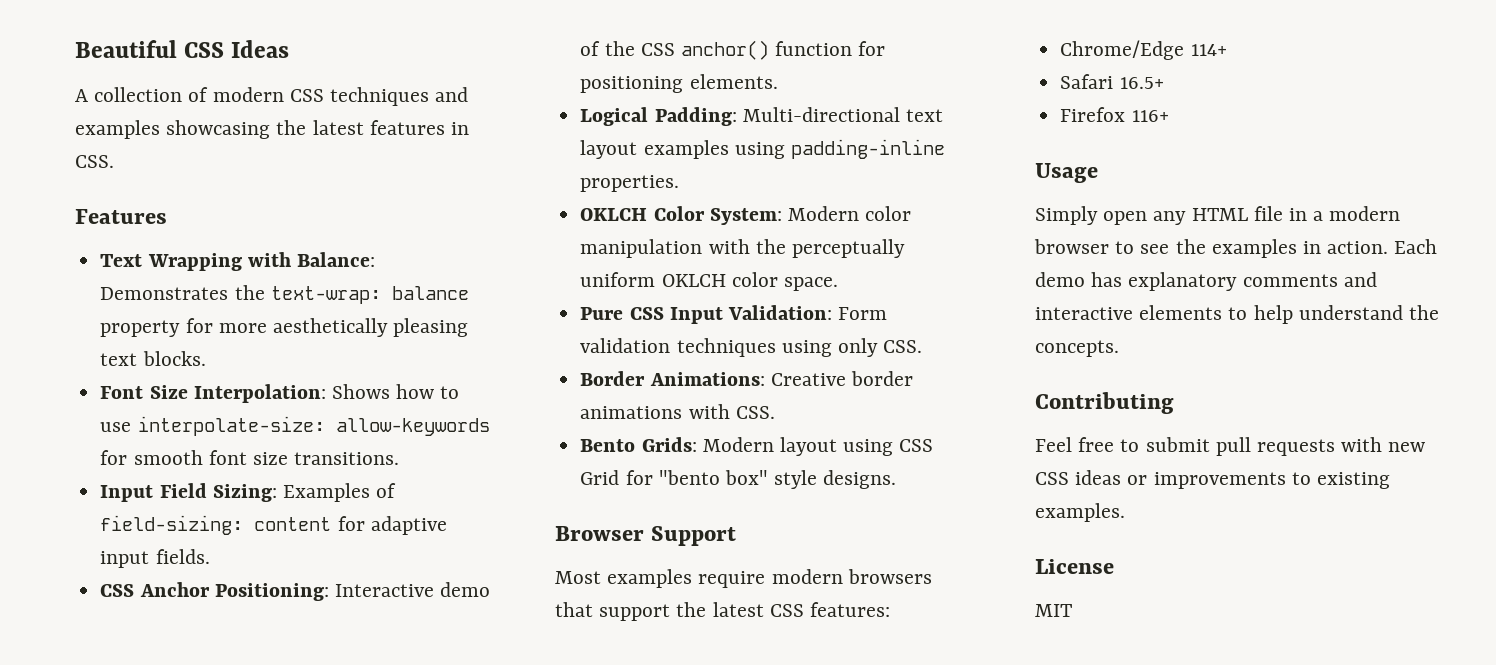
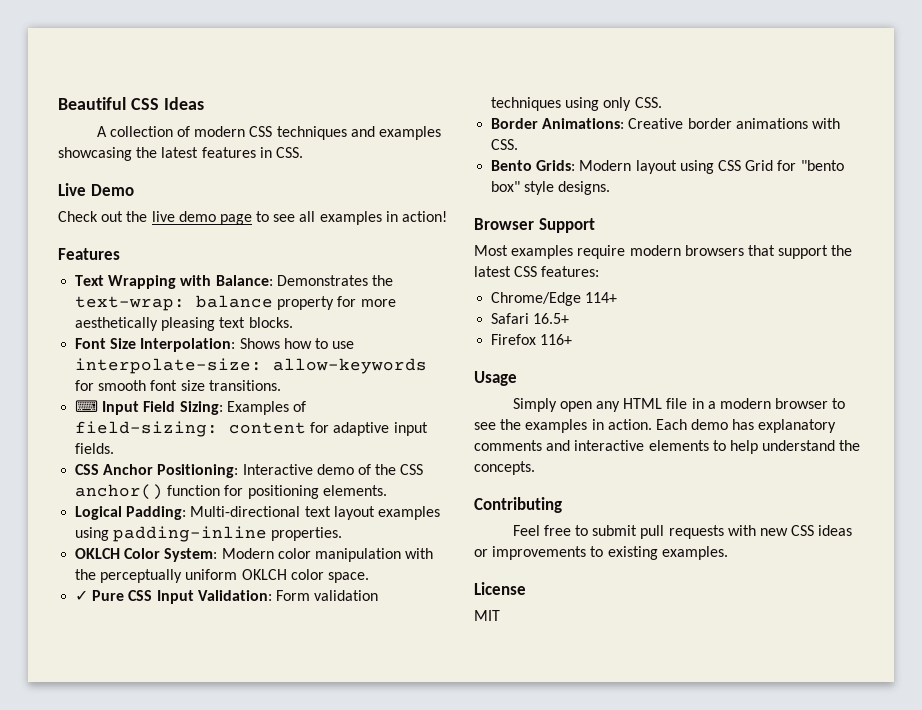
+ Live Demo
+ Check out the live demo page to see all examples in action!
- Input Field Sizing: Examples of field-sizing: content for adaptive input fields.
+ ⌨ Input Field Sizing: Examples of field-sizing: content for adaptive input fields.
- Pure CSS Input Validation: Form validation techniques using only CSS.
+ ✓ Pure CSS Input Validation: Form validation techniques using only CSS.

